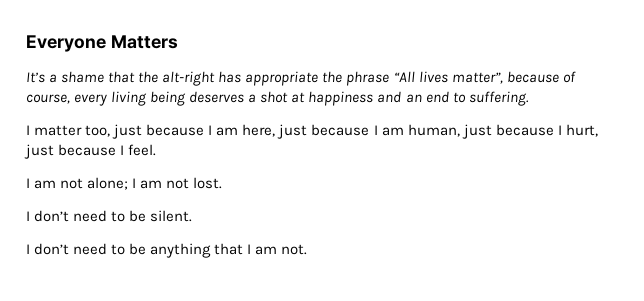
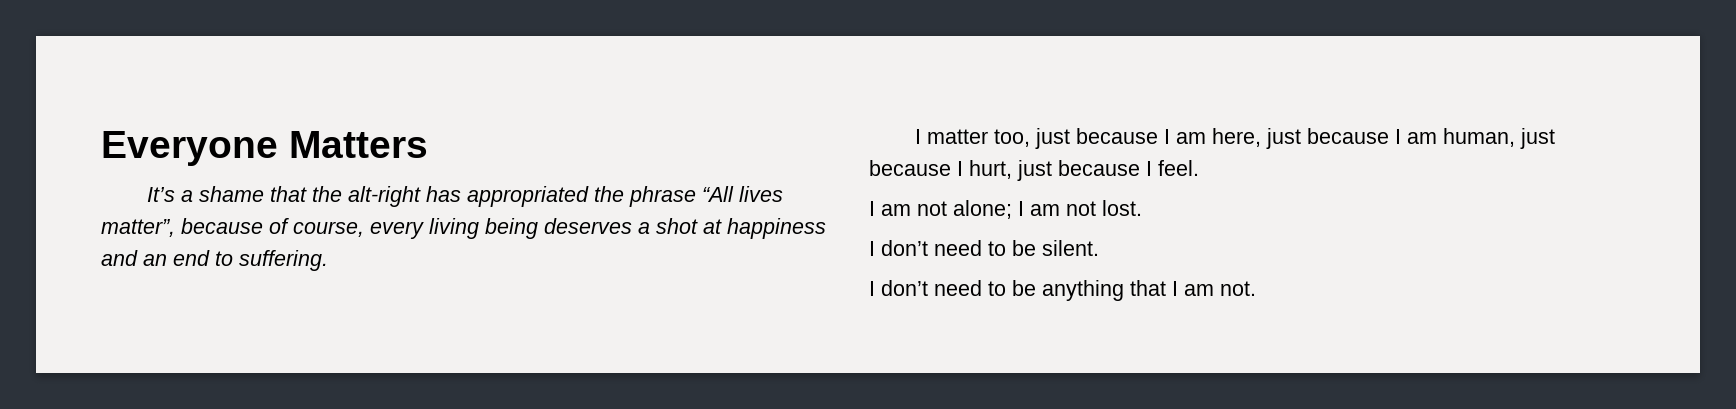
- It’s a shame that the alt-right has appropriate the phrase “All lives matter”, because of course, every living being deserves a shot at happiness and an end to suffering.
+ It’s a shame that the alt-right has appropriated the phrase “All lives matter”, because of course, every living being deserves a shot at happiness and an end to suffering.

